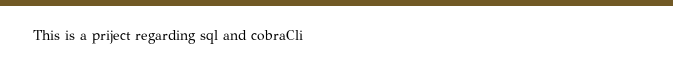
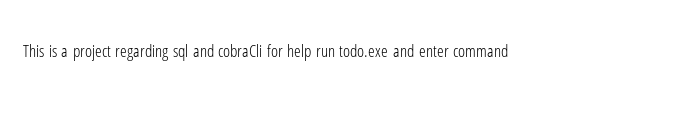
- This is a priject regarding sql and cobraCli
+ This is a project regarding sql and cobraCli for help run todo.exe and enter command

